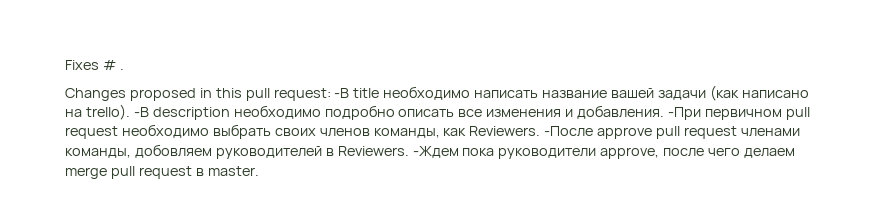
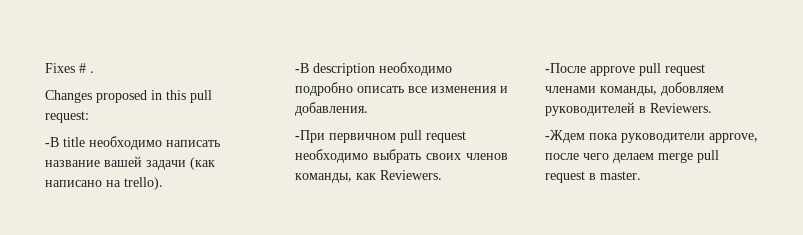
- Changes proposed in this pull request: -В title необходимо написать название вашей задачи (как написано на trello). -В description необходимо подробно описать все изменения и добавления. -При первичном pull request необходимо выбрать своих членов команды, как Reviewers. -После approve pull request членами команды, добовляем руководителей в Reviewers. -Ждем пока руководители approve, после чего делаем merge pull request в master.
+ Changes proposed in this pull request:
+ -В title необходимо написать название вашей задачи (как написано на trello).
+ -В description необходимо подробно описать все изменения и добавления.
+ -При первичном pull request необходимо выбрать своих членов команды, как Reviewers.
+ -После approve pull request членами команды, добовляем руководителей в Reviewers.
+ -Ждем пока руководители approve, после чего делаем merge pull request в master.

